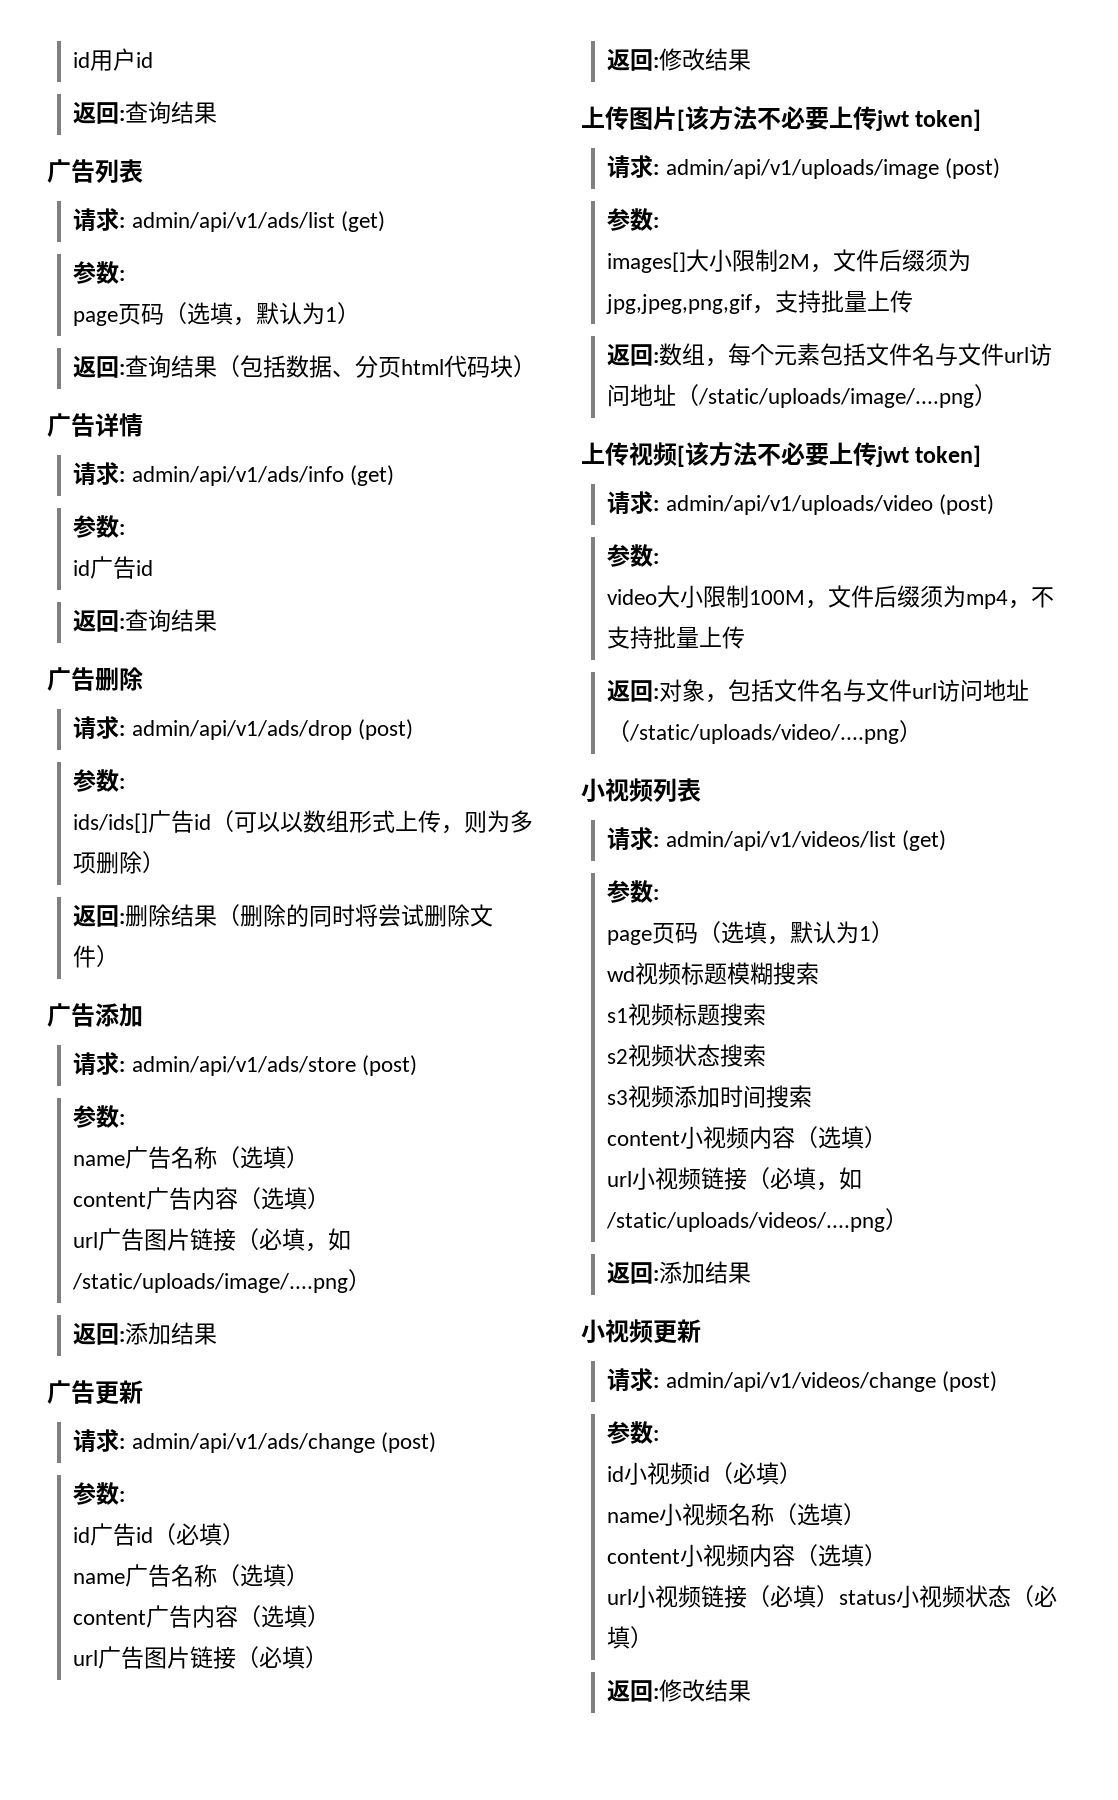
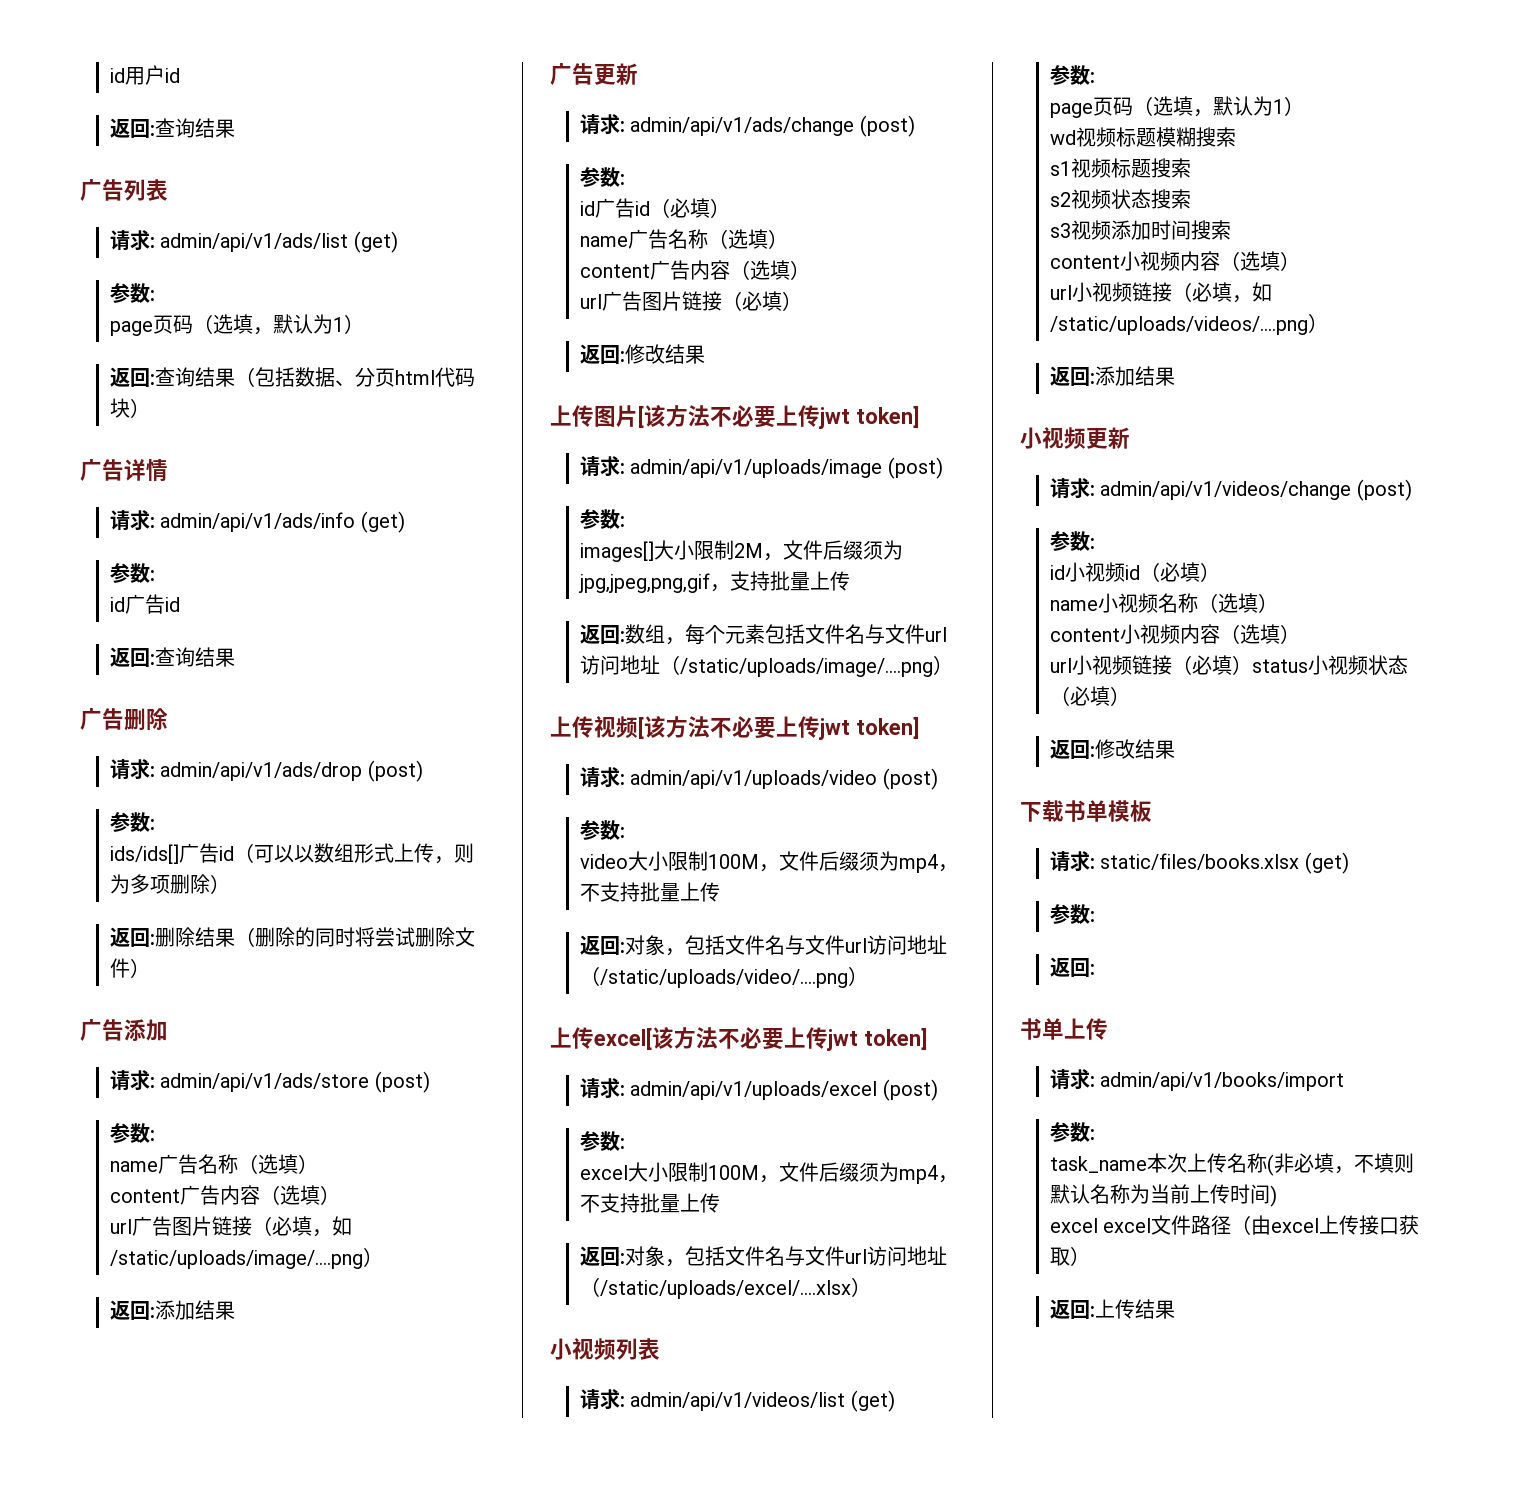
+ 上传excel[该方法不必要上传jwt token]
+ 请求: admin/api/v1/uploads/excel (post)
+ 参数:
+ excel大小限制100M，文件后缀须为mp4，不支持批量上传
+ 返回:对象，包括文件名与文件url访问地址（/static/uploads/excel/....xlsx）
+ 下载书单模板
+ 请求: static/files/books.xlsx (get)
+ 参数:
+ 返回:
+ 书单上传
+ 请求: admin/api/v1/books/import
+ 参数:
+ task_name本次上传名称(非必填，不填则默认名称为当前上传时间)
+ excel excel文件路径（由excel上传接口获取）
+ 返回:上传结果

